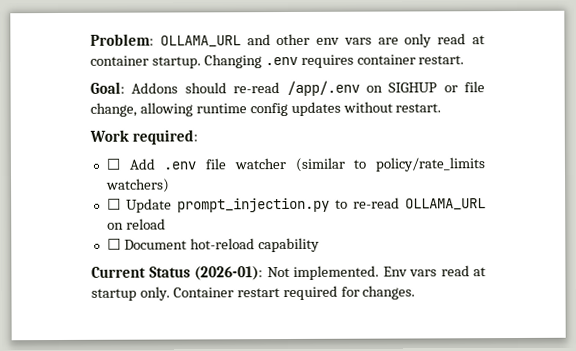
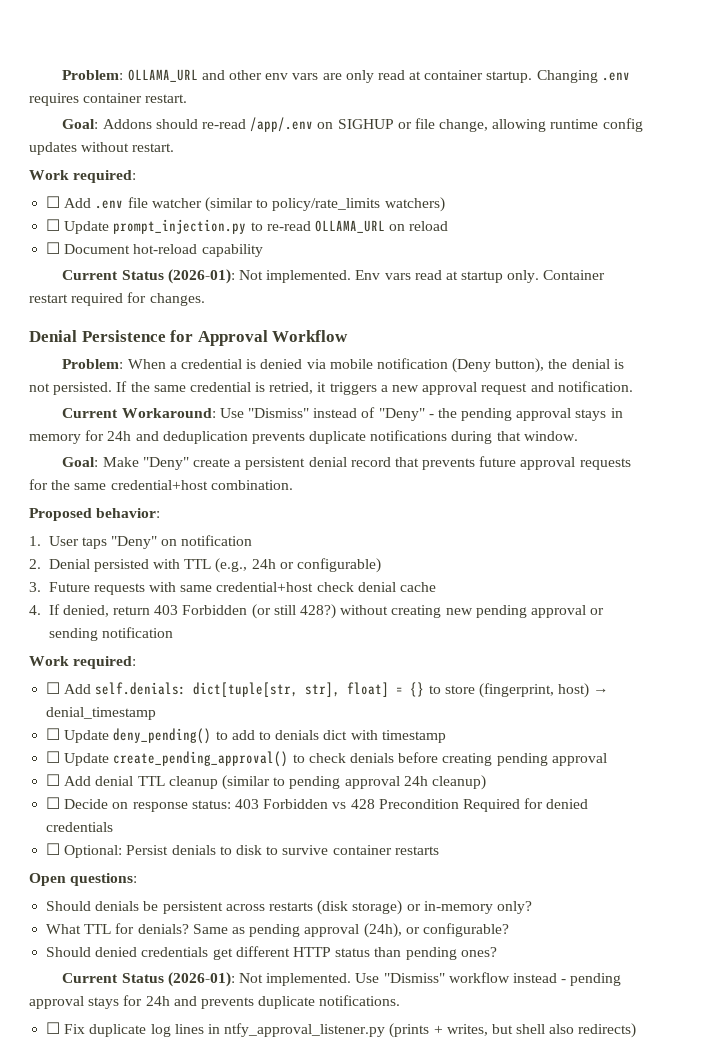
+ Denial Persistence for Approval Workflow
+ Problem: When a credential is denied via mobile notification (Deny button), the denial is not persisted. If the same credential is retried, it triggers a new approval request and notification.
+ Current Workaround: Use "Dismiss" instead of "Deny" - the pending approval stays in memory for 24h and deduplication prevents duplicate notifications during that window.
+ Goal: Make "Deny" create a persistent denial record that prevents future approval requests for the same credential+host combination.
+ Proposed behavior:
+ 1. User taps "Deny" on notification
+ 2. Denial persisted with TTL (e.g., 24h or configurable)
+ 3. Future requests with same credential+host check denial cache
+ 4. If denied, return 403 Forbidden (or still 428?) without creating new pending approval or sending notification
+ Work required:
+ ☐ Add self.denials: dict[tuple[str, str], float] = {} to store (fingerprint, host) → denial_timestamp
+ ☐ Update deny_pending() to add to denials dict with timestamp
+ ☐ Update create_pending_approval() to check denials before creating pending approval
+ ☐ Add denial TTL cleanup (similar to pending approval 24h cleanup)
+ ☐ Decide on response status: 403 Forbidden vs 428 Precondition Required for denied credentials
+ ☐ Optional: Persist denials to disk to survive container restarts
+ Open questions:
+ Should denials be persistent across restarts (disk storage) or in-memory only?
+ What TTL for denials? Same as pending approval (24h), or configurable?
+ Should denied credentials get different HTTP status than pending ones?
+ Current Status (2026-01): Not implemented. Use "Dismiss" workflow instead - pending approval stays for 24h and prevents duplicate notifications.
+ ☐ Fix duplicate log lines in ntfy_approval_listener.py (prints + writes, but shell also redirects)

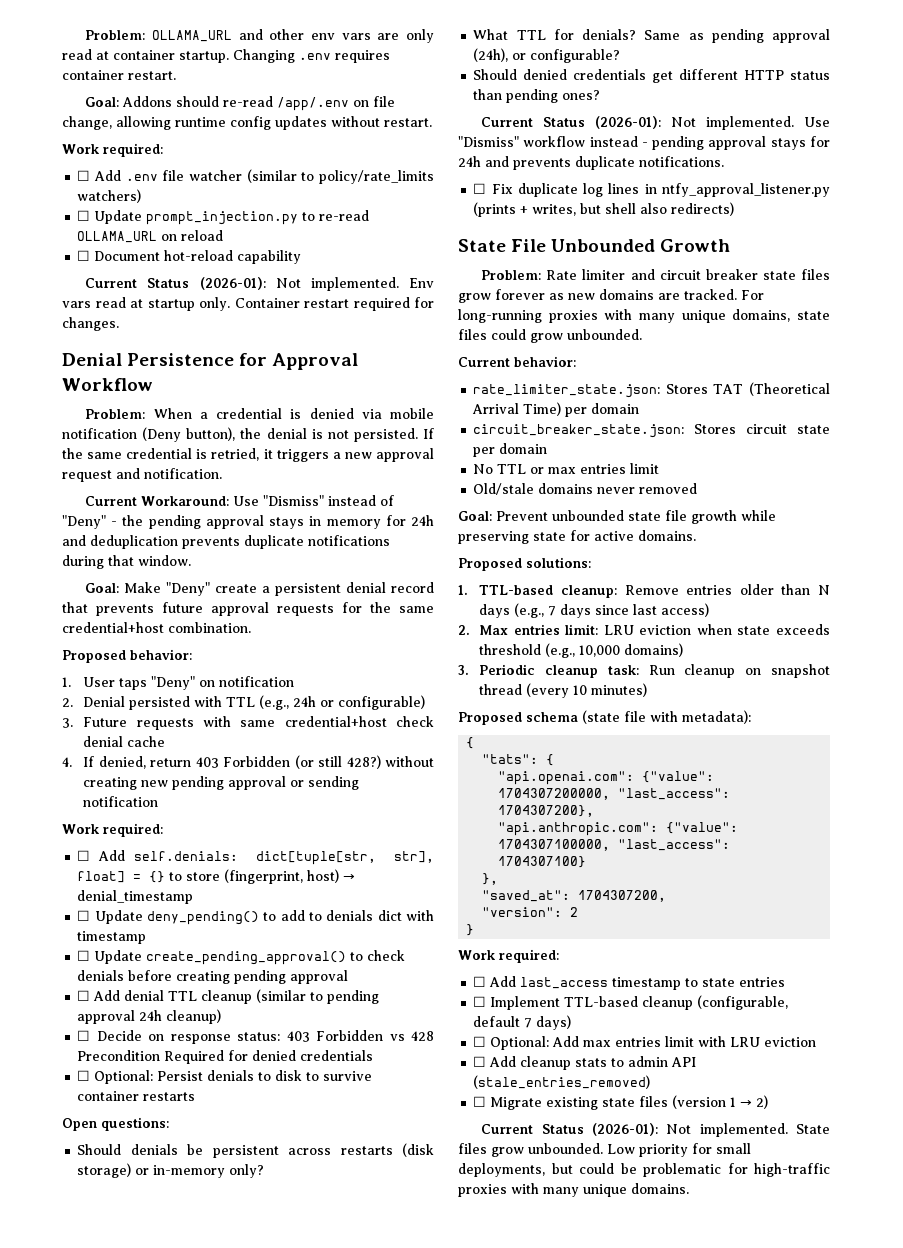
- Goal: Addons should re-read /app/.env on SIGHUP or file change, allowing runtime config updates without restart.
+ Goal: Addons should re-read /app/.env on file change, allowing runtime config updates without restart.
+ State File Unbounded Growth
+ Problem: Rate limiter and circuit breaker state files grow forever as new domains are tracked. For long-running proxies with many unique domains, state files could grow unbounded.
+ Current behavior:
+ rate_limiter_state.json: Stores TAT (Theoretical Arrival Time) per domain
+ circuit_breaker_state.json: Stores circuit state per domain
+ No TTL or max entries limit
+ Old/stale domains never removed
+ Goal: Prevent unbounded state file growth while preserving state for active domains.
+ Proposed solutions:
+ 1. TTL-based cleanup: Remove entries older than N days (e.g., 7 days since last access)
+ 2. Max entries limit: LRU eviction when state exceeds threshold (e.g., 10,000 domains)
+ 3. Periodic cleanup task: Run cleanup on snapshot thread (every 10 minutes)
+ Proposed schema (state file with metadata):
+ {
+ "tats": {
+ "api.openai.com": {"value": 1704307200000, "last_access": 1704307200},
+ "api.anthropic.com": {"value": 1704307100000, "last_access": 1704307100}
+ },
+ "saved_at": 1704307200,
+ "version": 2
+ }
+ Work required:
+ ☐ Add last_access timestamp to state entries
+ ☐ Implement TTL-based cleanup (configurable, default 7 days)
+ ☐ Optional: Add max entries limit with LRU eviction
+ ☐ Add cleanup stats to admin API (stale_entries_removed)
+ ☐ Migrate existing state files (version 1 → 2)
+ Current Status (2026-01): Not implemented. State files grow unbounded. Low priority for small deployments, but could be problematic for high-traffic proxies with many unique domains.

